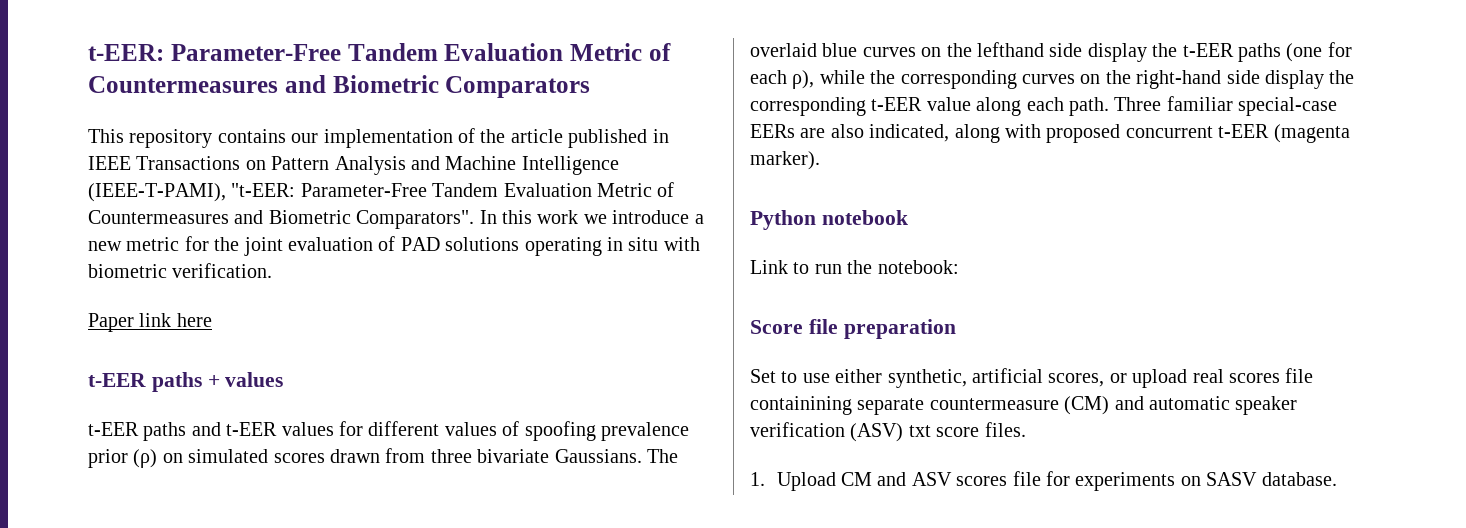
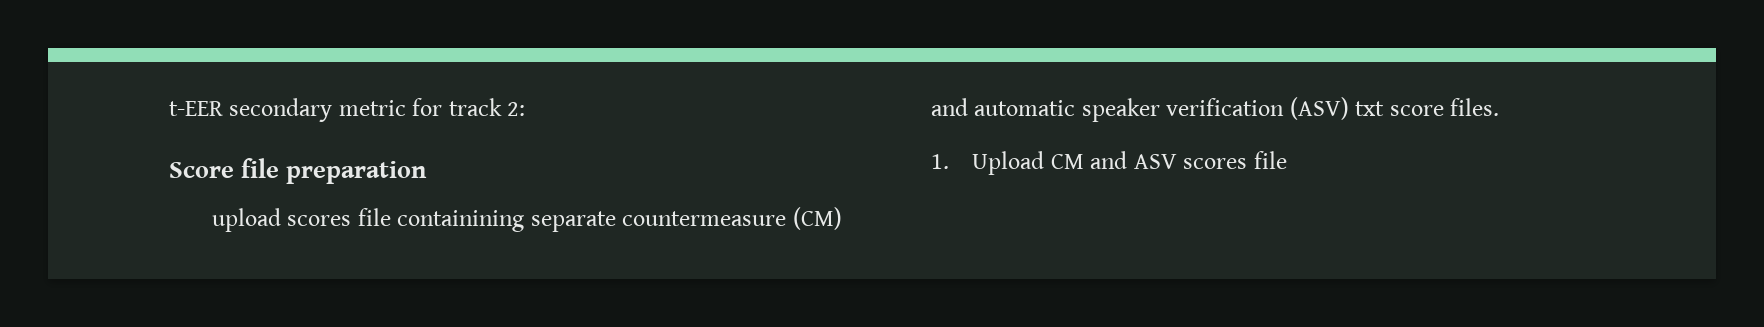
- t-EER: Parameter-Free Tandem Evaluation Metric of Countermeasures and Biometric Comparators
- This repository contains our implementation of the article published in IEEE Transactions on Pattern Analysis and Machine Intelligence (IEEE-T-PAMI), "t-EER: Parameter-Free Tandem Evaluation Metric of Countermeasures and Biometric Comparators". In this work we introduce a new metric for the joint evaluation of PAD solutions operating in situ with biometric verification.
- Paper link here
- t-EER paths + values
- t-EER paths and t-EER values for different values of spoofing prevalence prior (ρ) on simulated scores drawn from three bivariate Gaussians. The overlaid blue curves on the lefthand side display the t-EER paths (one for each ρ), while the corresponding curves on the right-hand side display the corresponding t-EER value along each path. Three familiar special-case EERs are also indicated, along with proposed concurrent t-EER (magenta marker).
- Python notebook
- Link to run the notebook:
+ t-EER secondary metric for track 2:
  Score file preparation
- Set to use either synthetic, artificial scores, or upload real scores file containining separate countermeasure (CM) and automatic speaker verification (ASV) txt score files.
+ upload scores file containining separate countermeasure (CM) and automatic speaker verification (ASV) txt score files.
- 1. Upload CM and ASV scores file for experiments on SASV database.
+ 1. Upload CM and ASV scores file

